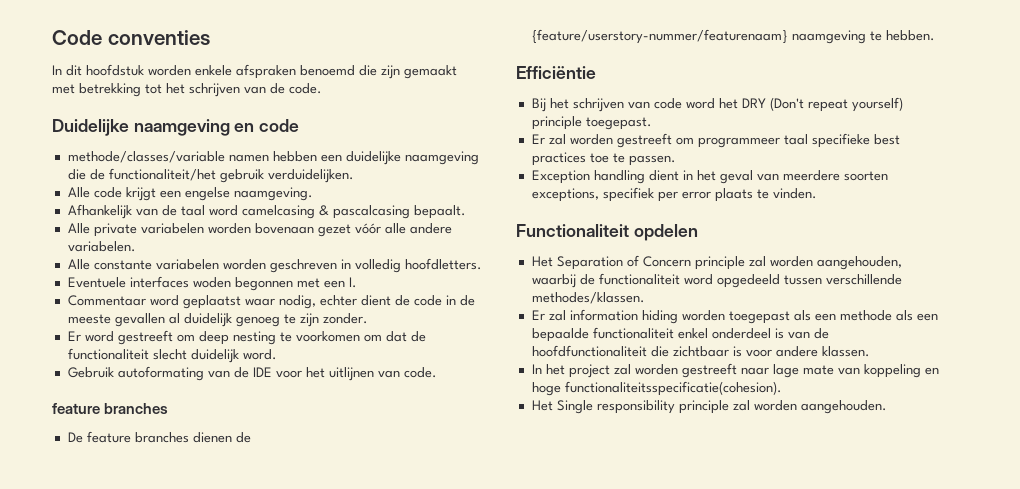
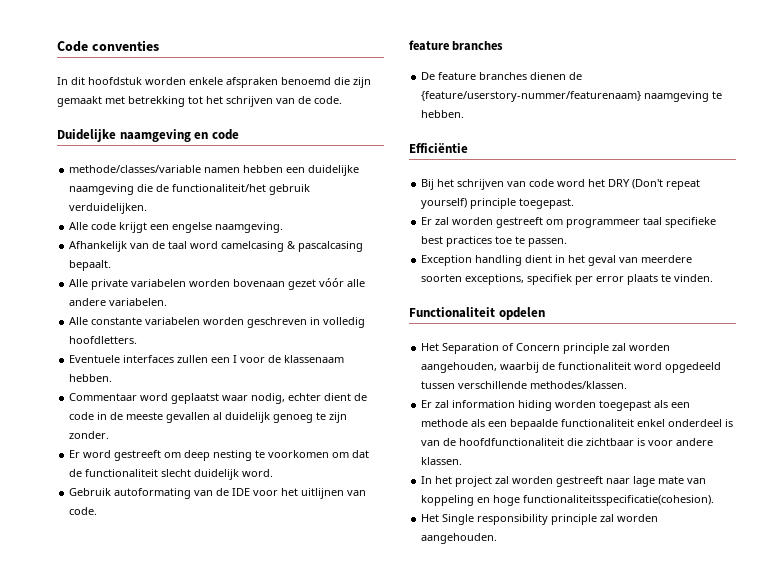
- Eventuele interfaces woden begonnen met een I.
+ Eventuele interfaces zullen een I voor de klassenaam hebben.

